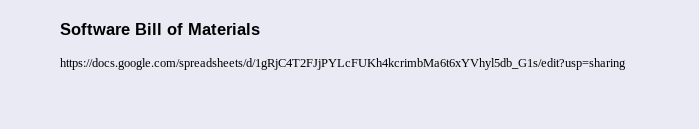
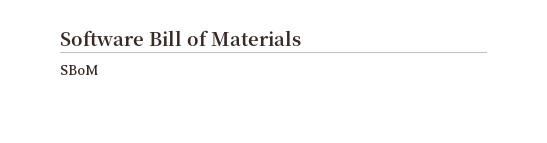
- https://docs.google.com/spreadsheets/d/1gRjC4T2FJjPYLcFUKh4kcrimbMa6t6xYVhyl5db_G1s/edit?usp=sharing
+ SBoM

